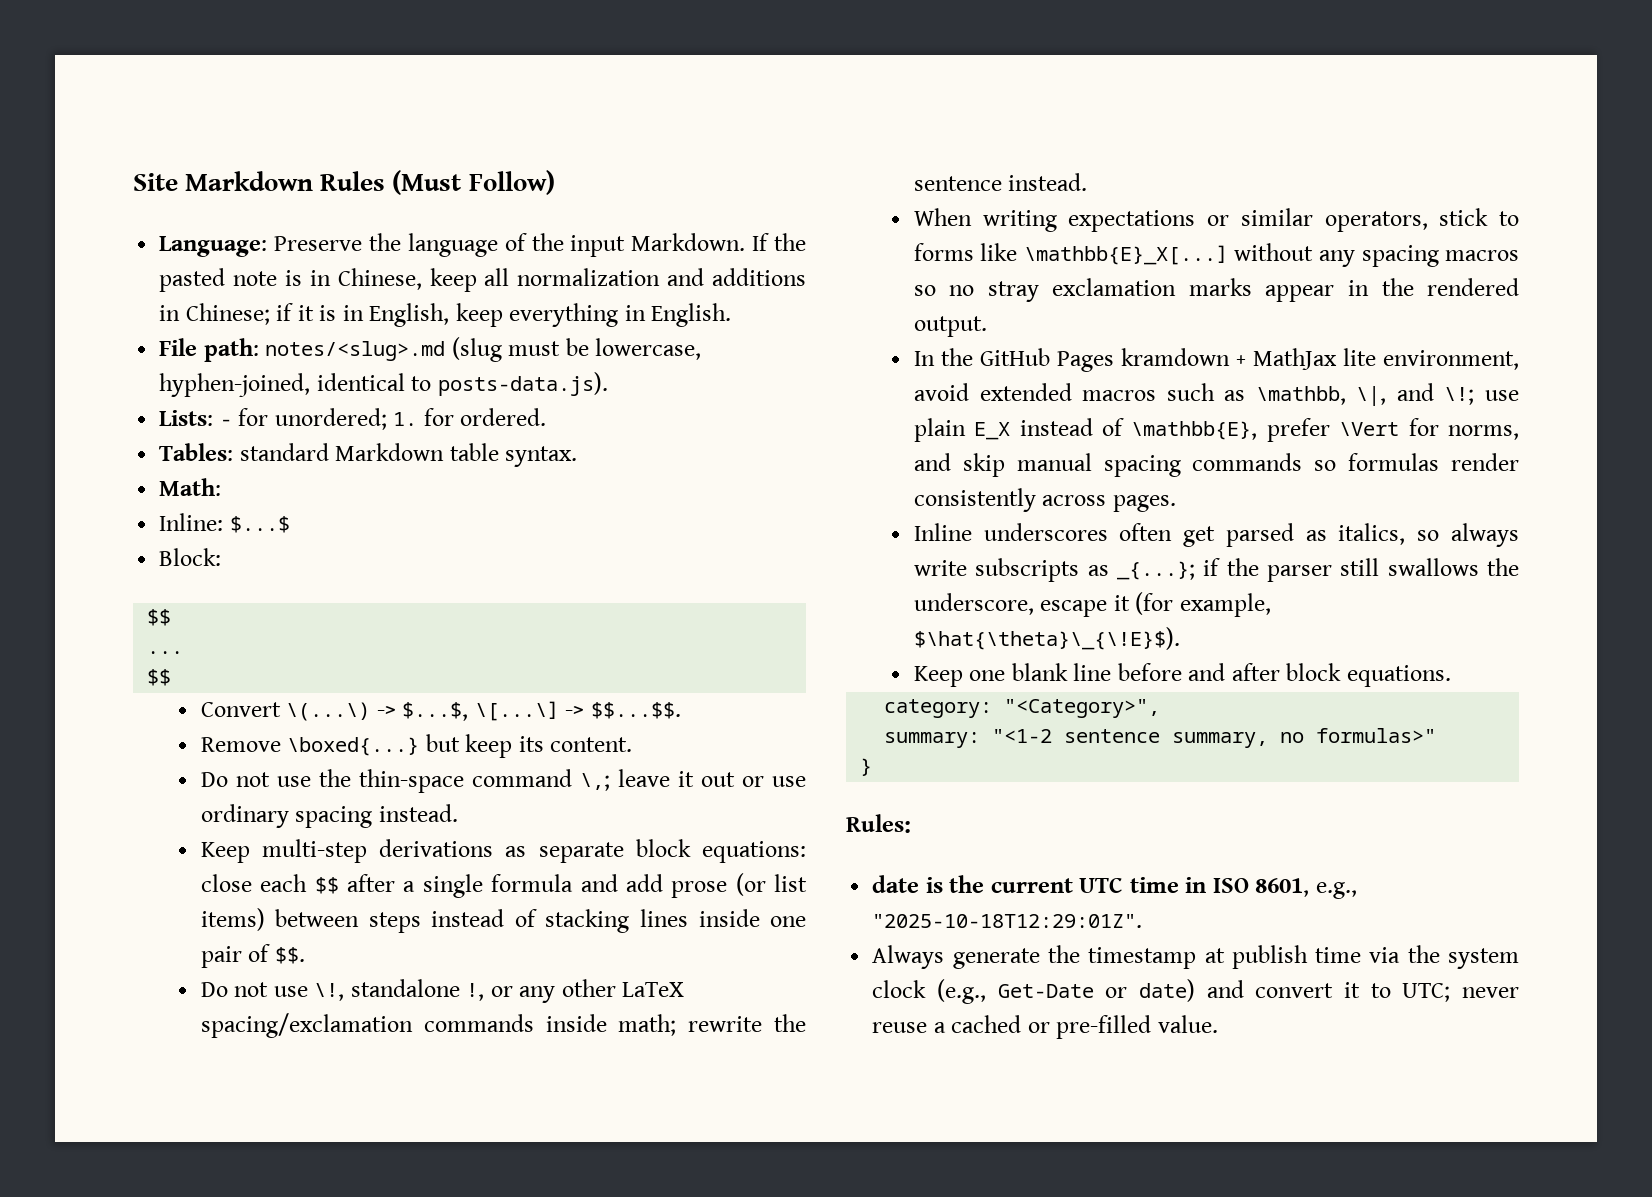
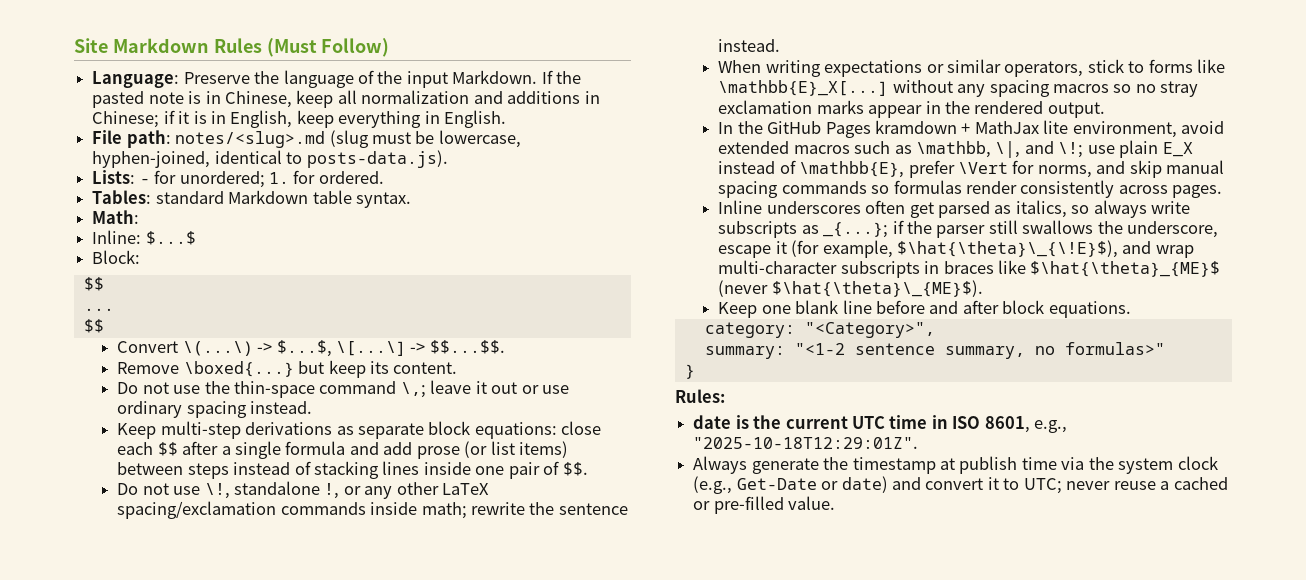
- Inline underscores often get parsed as italics, so always write subscripts as _{...}; if the parser still swallows the underscore, escape it (for example, $\hat{\theta}\_{\!E}$).
+ Inline underscores often get parsed as italics, so always write subscripts as _{...}; if the parser still swallows the underscore, escape it (for example, $\hat{\theta}\_{\!E}$), and wrap multi-character subscripts in braces like $\hat{\theta}_{ME}$ (never $\hat{\theta}\_{ME}$).

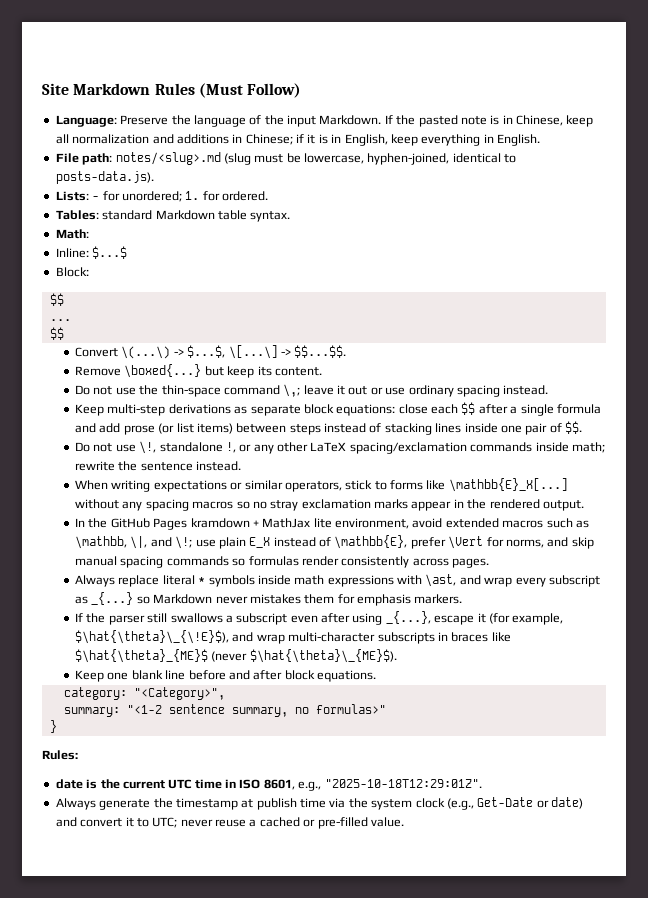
- Inline underscores often get parsed as italics, so always write subscripts as _{...}; if the parser still swallows the underscore, escape it (for example, $\hat{\theta}\_{\!E}$), and wrap multi-character subscripts in braces like $\hat{\theta}_{ME}$ (never $\hat{\theta}\_{ME}$).
+ Always replace literal * symbols inside math expressions with \ast, and wrap every subscript as _{...} so Markdown never mistakes them for emphasis markers.
+ If the parser still swallows a subscript even after using _{...}, escape it (for example, $\hat{\theta}\_{\!E}$), and wrap multi-character subscripts in braces like $\hat{\theta}_{ME}$ (never $\hat{\theta}\_{ME}$).

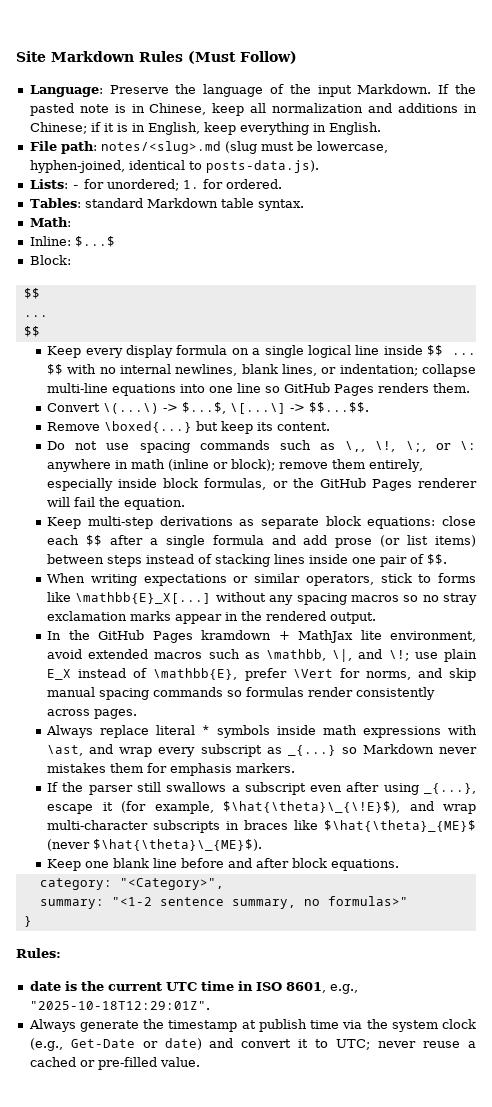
+ Keep every display formula on a single logical line inside $$ ... $$ with no internal newlines, blank lines, or indentation; collapse multi-line equations into one line so GitHub Pages renders them.
- Do not use the thin-space command \,; leave it out or use ordinary spacing instead.
+ Do not use spacing commands such as \,, \!, \;, or \: anywhere in math (inline or block); remove them entirely, especially inside block formulas, or the GitHub Pages renderer will fail the equation.
- Do not use \!, standalone !, or any other LaTeX spacing/exclamation commands inside math; rewrite the sentence instead.

